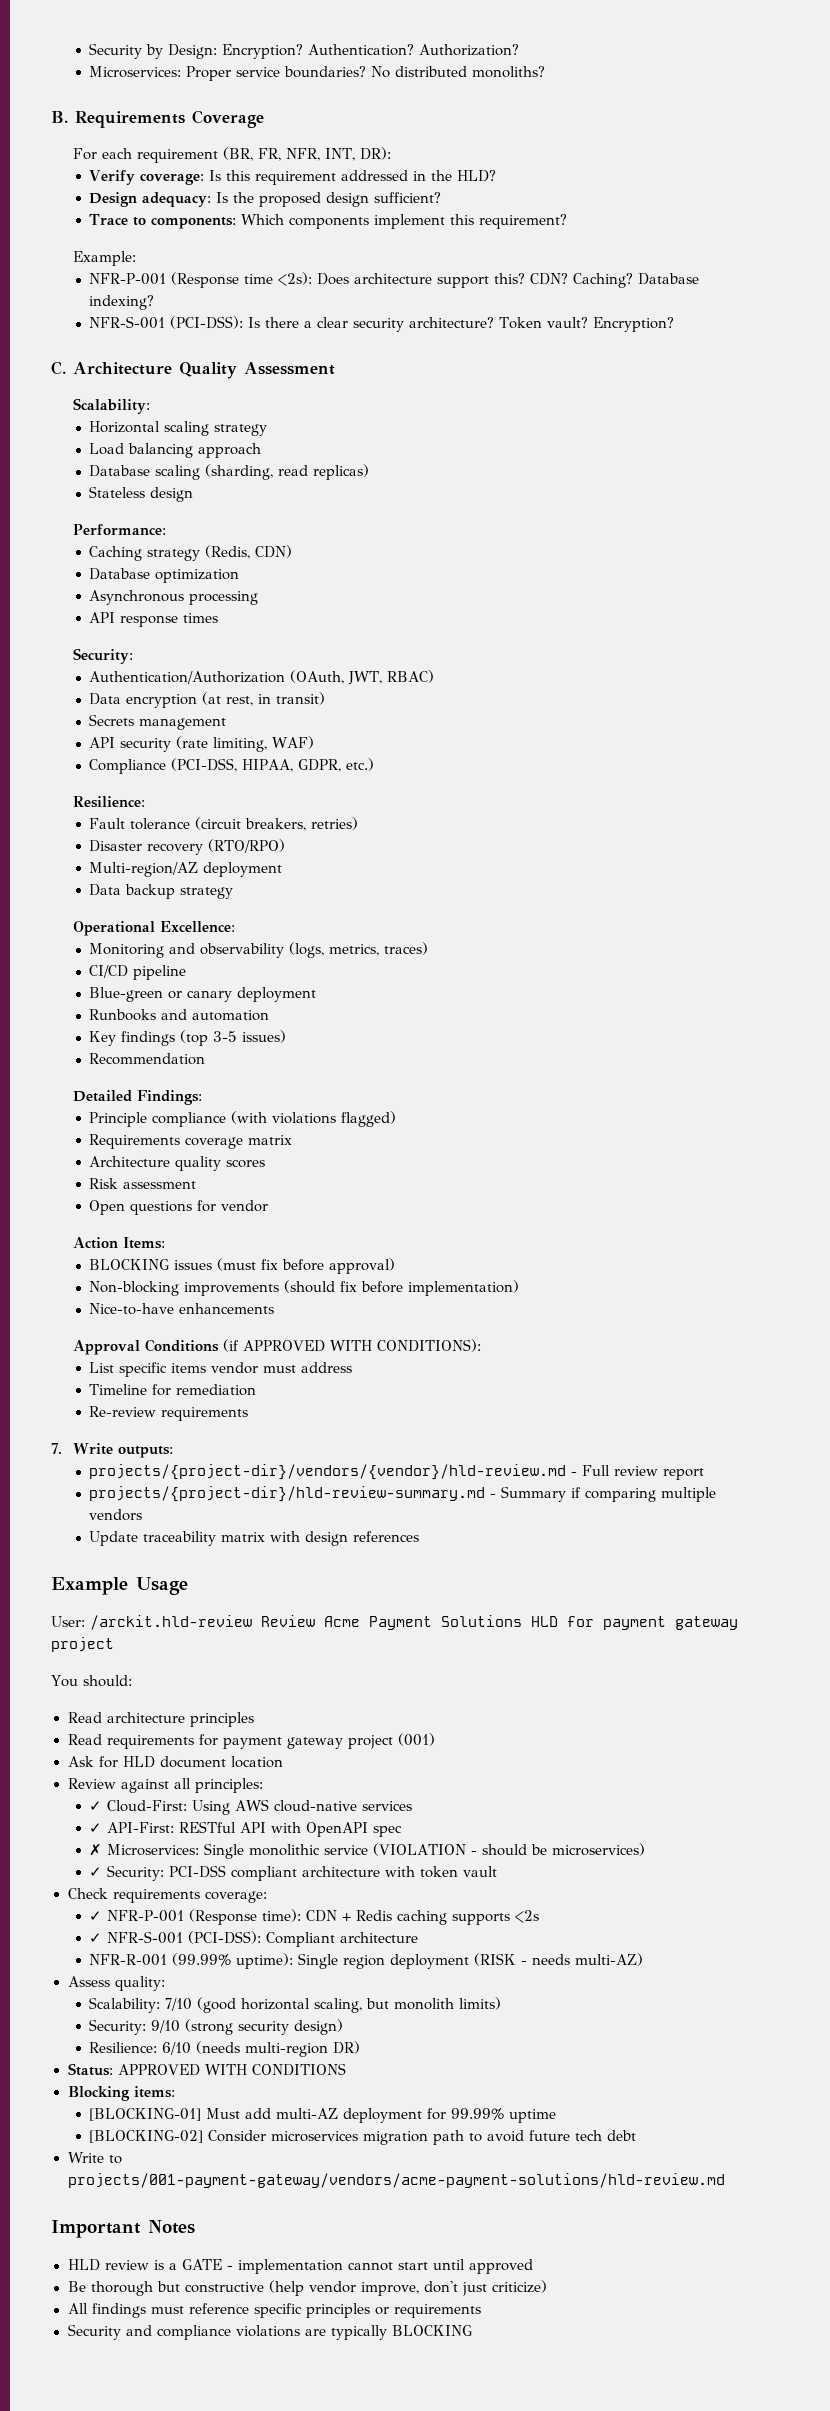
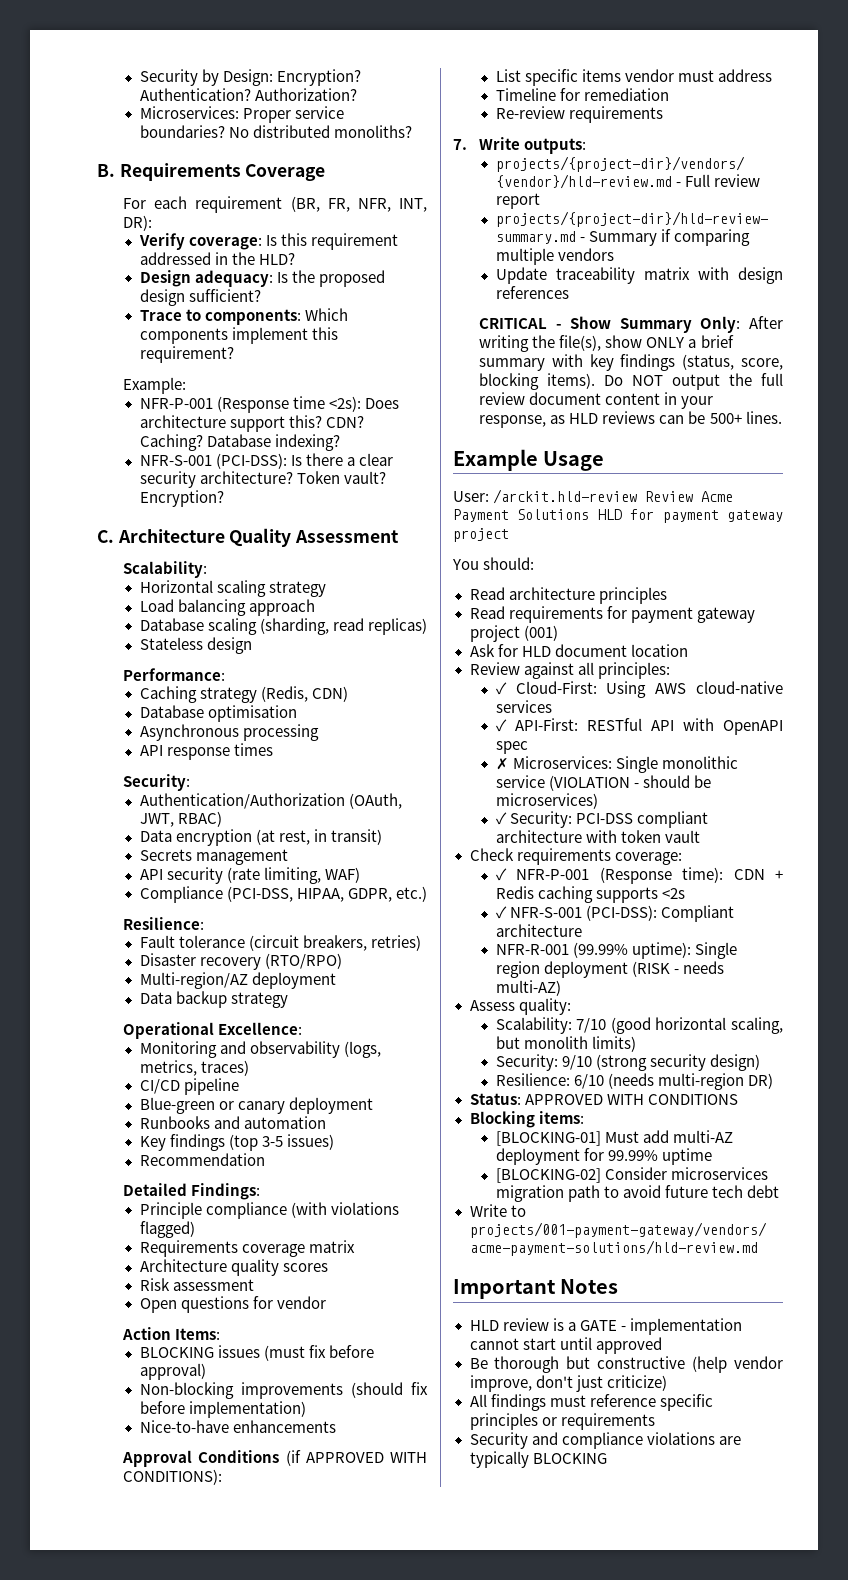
- Database optimization
+ Database optimisation
+ CRITICAL - Show Summary Only: After writing the file(s), show ONLY a brief summary with key findings (status, score, blocking items). Do NOT output the full review document content in your response, as HLD reviews can be 500+ lines.

